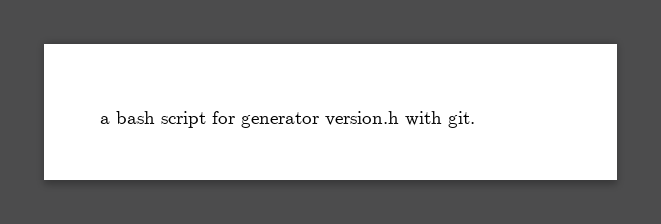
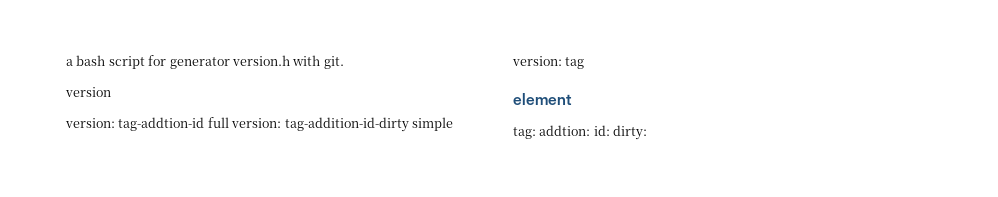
+ version
+ version: tag-addtion-id full version: tag-addition-id-dirty simple version: tag
+ element
+ tag: addtion: id: dirty:

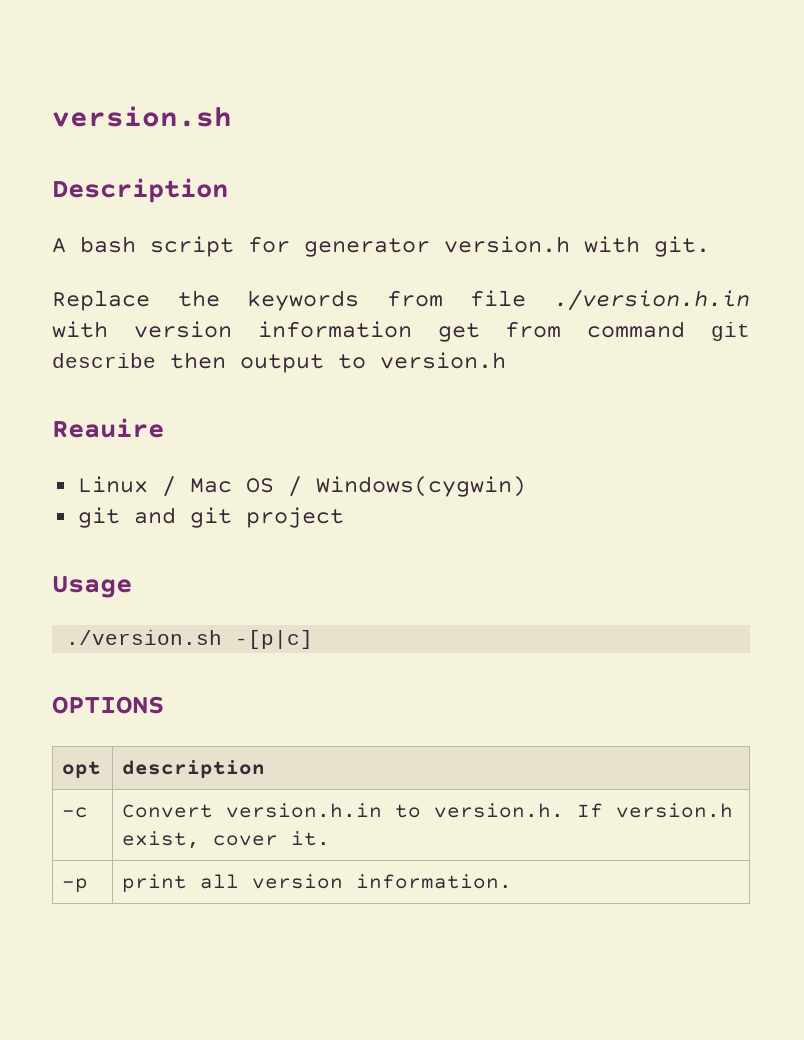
- a bash script for generator version.h with git.
+ version.sh
+ Description
+ A bash script for generator version.h with git.
- version
- version: tag-addtion-id full version: tag-addition-id-dirty simple version: tag
- element
- tag: addtion: id: dirty:
+ Replace the keywords from file ./version.h.in with version information get from command git describe then output to version.h
+ Reauire
+ Linux / Mac OS / Windows(cygwin)
+ git and git project
+ Usage
+ ./version.sh -[p|c]
+ OPTIONS
+ opt | description
+ -c | Convert version.h.in to version.h. If version.h exist, cover it.
+ -p | print all version information.

